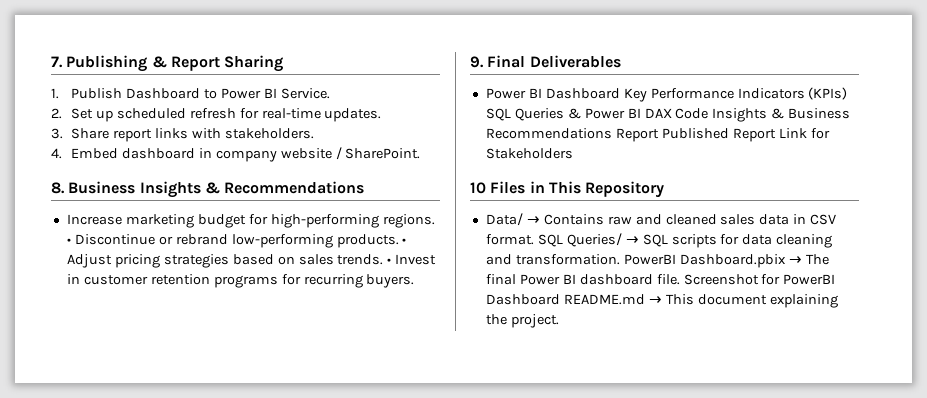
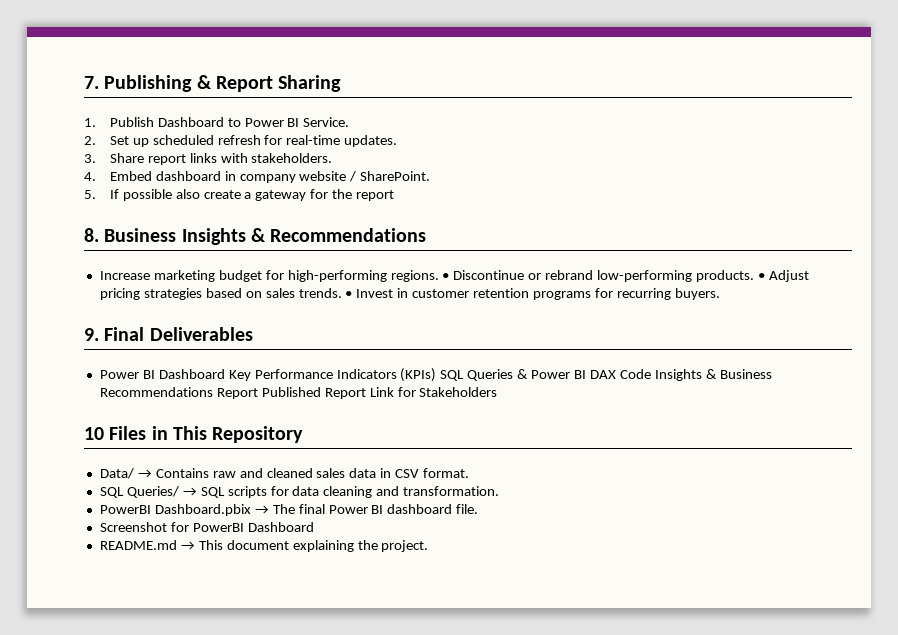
+ 5. If possible also create a gateway for the report
- Data/ → Contains raw and cleaned sales data in CSV format. SQL Queries/ → SQL scripts for data cleaning and transformation. PowerBI Dashboard.pbix → The final Power BI dashboard file. Screenshot for PowerBI Dashboard README.md → This document explaining the project.
+ Data/ → Contains raw and cleaned sales data in CSV format.
+ SQL Queries/ → SQL scripts for data cleaning and transformation.
+ PowerBI Dashboard.pbix → The final Power BI dashboard file.
+ Screenshot for PowerBI Dashboard
+ README.md → This document explaining the project.

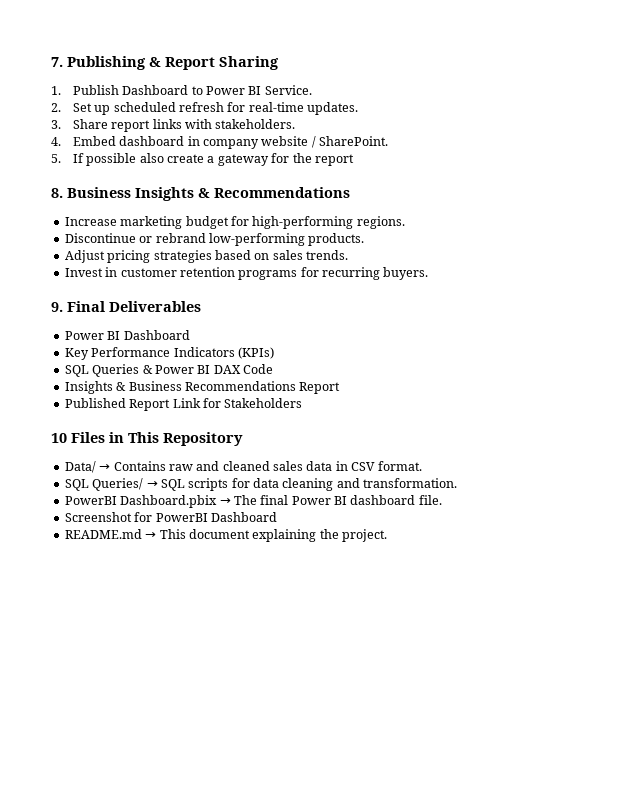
- Increase marketing budget for high-performing regions. • Discontinue or rebrand low-performing products. • Adjust pricing strategies based on sales trends. • Invest in customer retention programs for recurring buyers.
+ Increase marketing budget for high-performing regions.
+ Discontinue or rebrand low-performing products.
+ Adjust pricing strategies based on sales trends.
+ Invest in customer retention programs for recurring buyers.
- Power BI Dashboard Key Performance Indicators (KPIs) SQL Queries & Power BI DAX Code Insights & Business Recommendations Report Published Report Link for Stakeholders
+ Power BI Dashboard
+ Key Performance Indicators (KPIs)
+ SQL Queries & Power BI DAX Code
+ Insights & Business Recommendations Report
+ Published Report Link for Stakeholders

